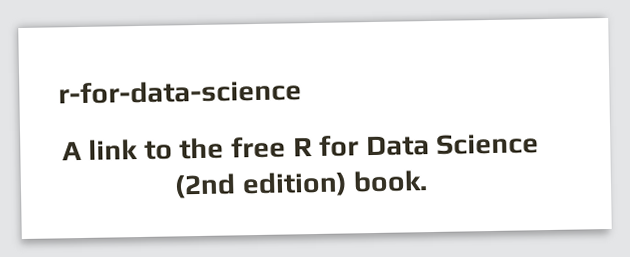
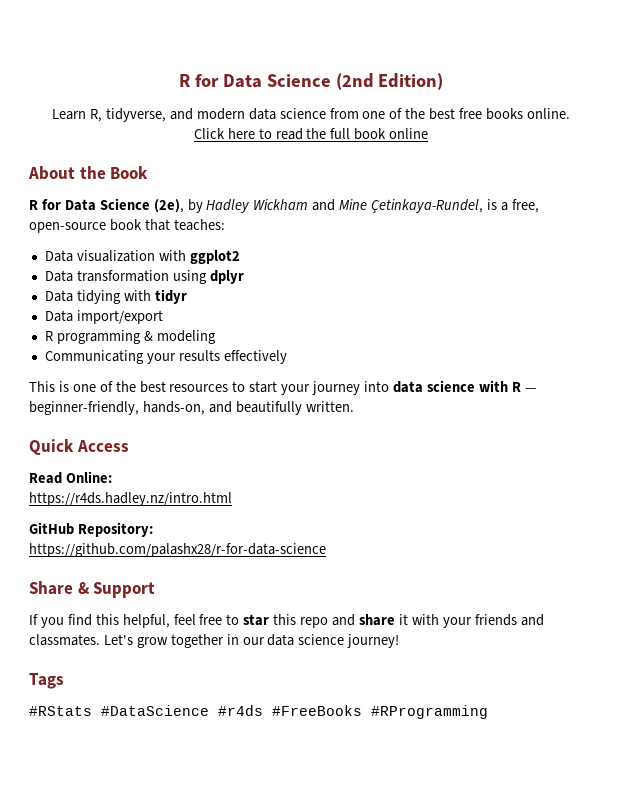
- r-for-data-science
- A link to the free R for Data Science (2nd edition) book.
+ R for Data Science (2nd Edition)
+ Learn R, tidyverse, and modern data science from one of the best free books online.
+ Click here to read the full book online
+ About the Book
+ R for Data Science (2e), by Hadley Wickham and Mine Çetinkaya-Rundel, is a free, open-source book that teaches:
+ Data visualization with ggplot2
+ Data transformation using dplyr
+ Data tidying with tidyr
+ Data import/export
+ R programming & modeling
+ Communicating your results effectively
+ This is one of the best resources to start your journey into data science with R — beginner-friendly, hands-on, and beautifully written.
+ Quick Access
+ Read Online:
+ https://r4ds.hadley.nz/intro.html
+ GitHub Repository:
+ https://github.com/palashx28/r-for-data-science
+ Share & Support
+ If you find this helpful, feel free to star this repo and share it with your friends and classmates. Let's grow together in our data science journey!
+ Tags
+ #RStats #DataScience #r4ds #FreeBooks #RProgramming

